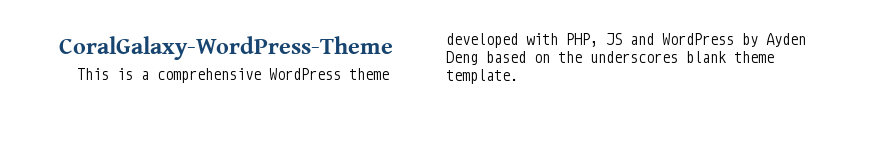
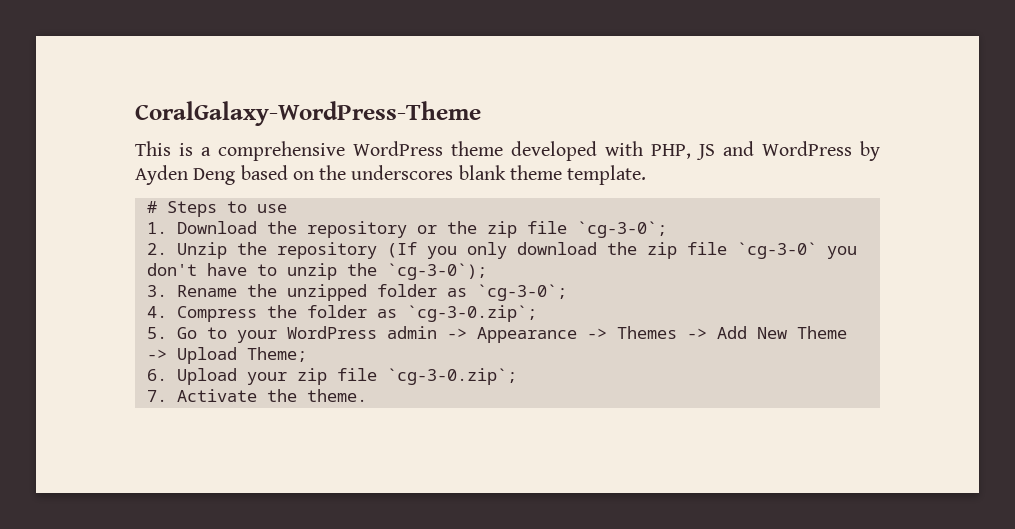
+ # Steps to use
+ 1. Download the repository or the zip file `cg-3-0`;
+ 2. Unzip the repository (If you only download the zip file `cg-3-0` you don't have to unzip the `cg-3-0`);
+ 3. Rename the unzipped folder as `cg-3-0`;
+ 4. Compress the folder as `cg-3-0.zip`;
+ 5. Go to your WordPress admin -> Appearance -> Themes -> Add New Theme -> Upload Theme;
+ 6. Upload your zip file `cg-3-0.zip`;
+ 7. Activate the theme.

